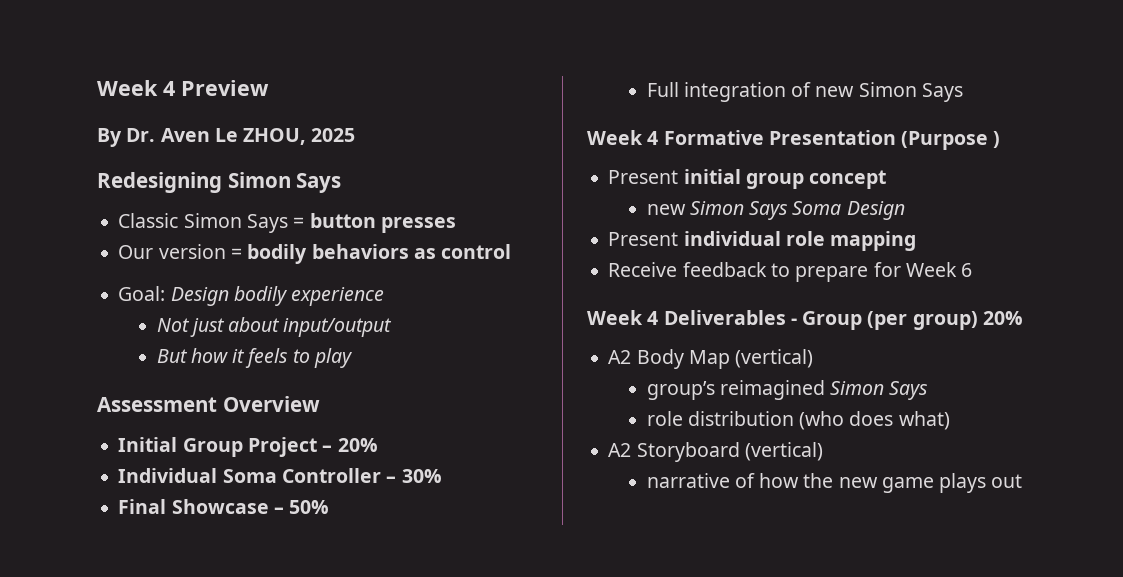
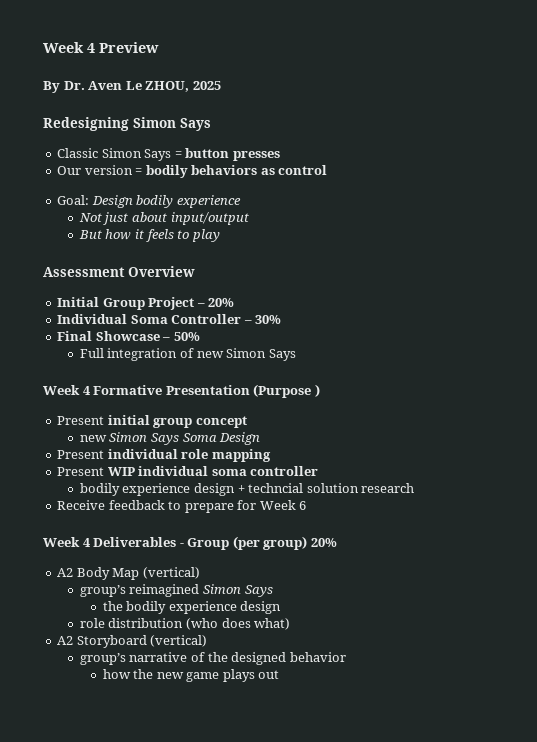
+ Present WIP individual soma controller
+ bodily experience design + techncial solution research
+ the bodily experience design
- narrative of how the new game plays out
+ group’s narrative of the designed behavior
+ how the new game plays out

